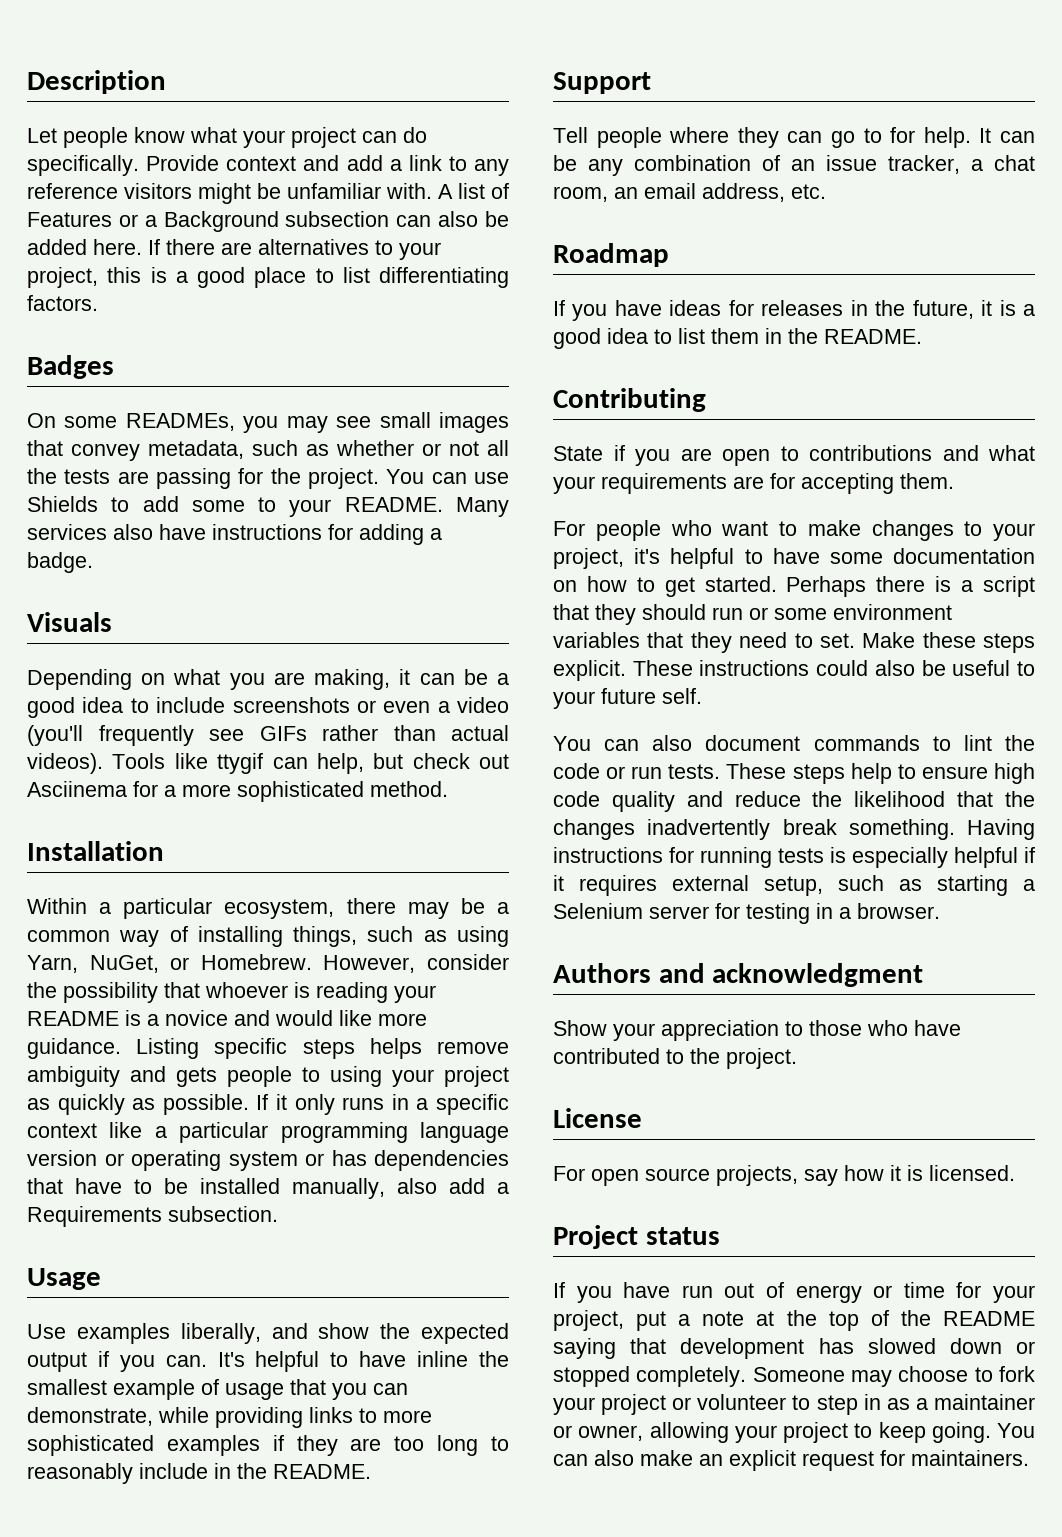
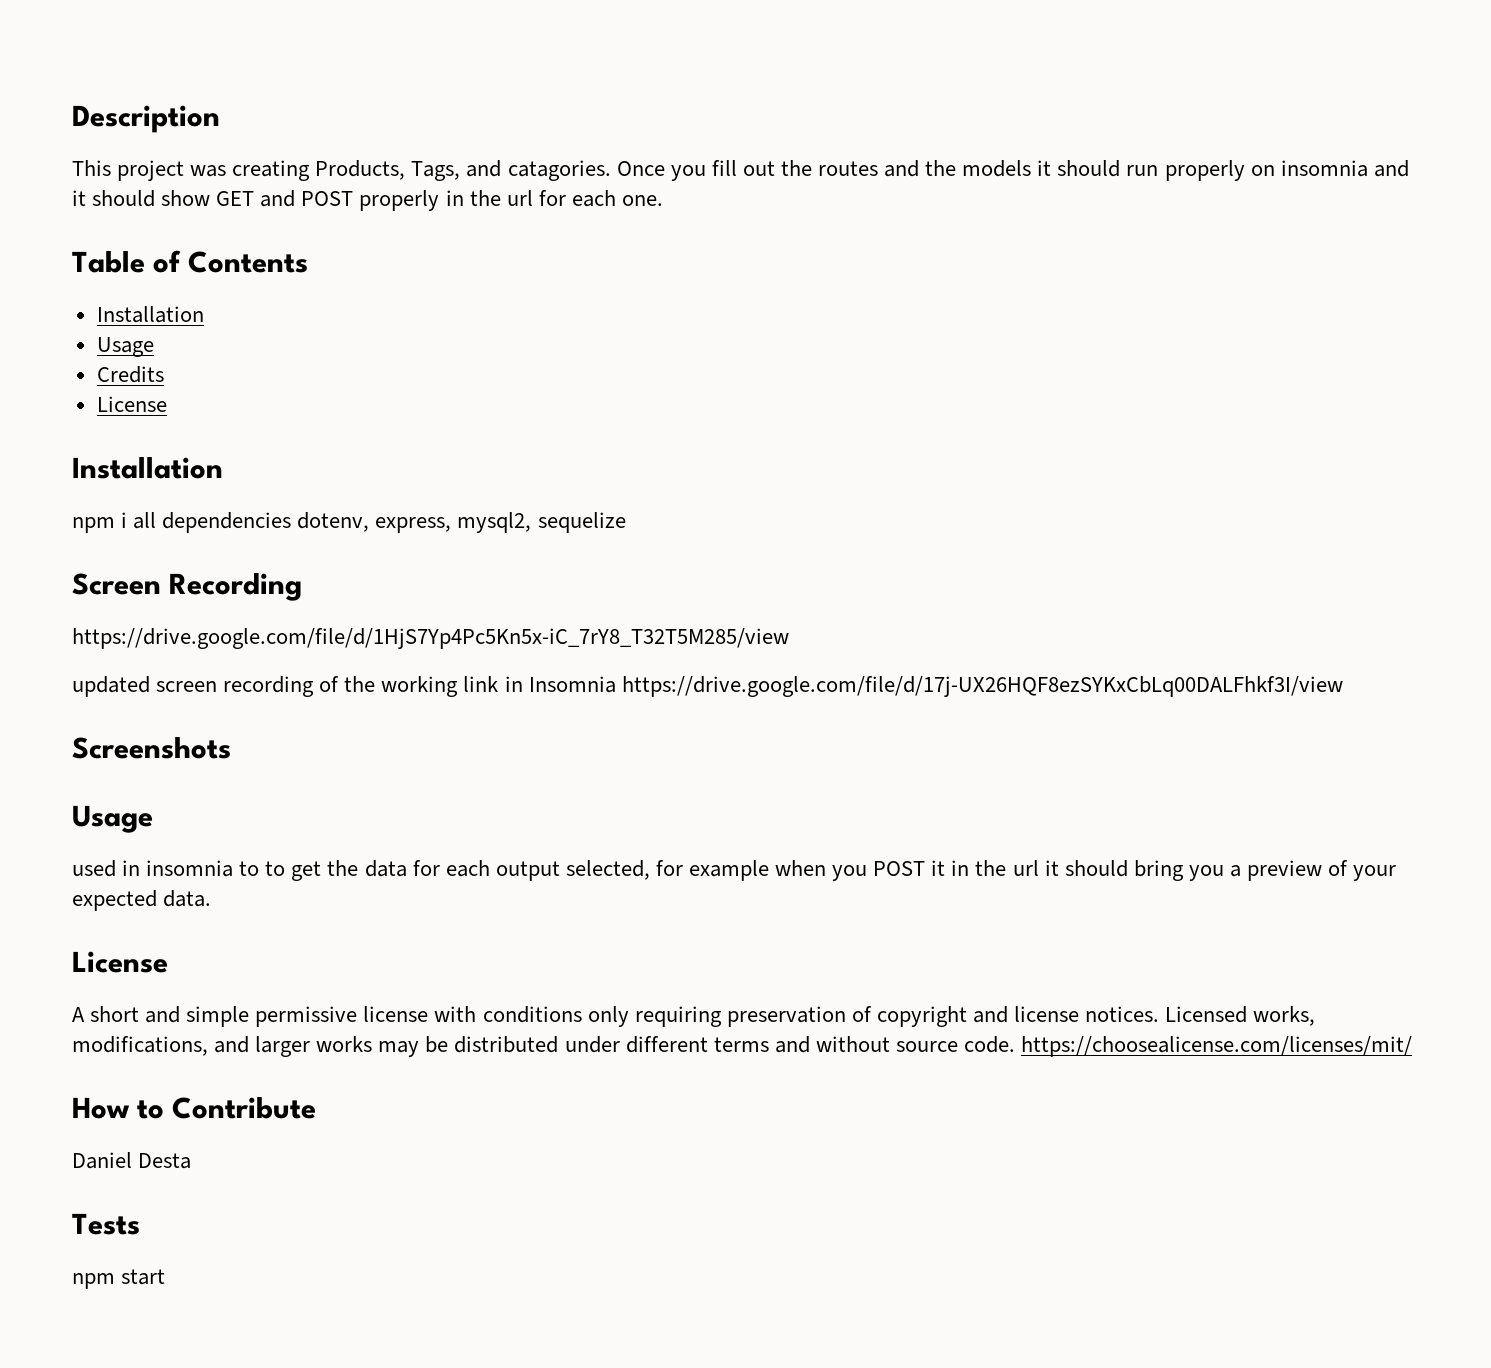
- Let people know what your project can do specifically. Provide context and add a link to any reference visitors might be unfamiliar with. A list of Features or a Background subsection can also be added here. If there are alternatives to your project, this is a good place to list differentiating factors.
- Badges
- On some READMEs, you may see small images that convey metadata, such as whether or not all the tests are passing for the project. You can use Shields to add some to your README. Many services also have instructions for adding a badge.
- Visuals
- Depending on what you are making, it can be a good idea to include screenshots or even a video (you'll frequently see GIFs rather than actual videos). Tools like ttygif can help, but check out Asciinema for a more sophisticated method.
+ This project was creating Products, Tags, and catagories. Once you fill out the routes and the models it should run properly on insomnia and it should show GET and POST properly in the url for each one.
+ Table of Contents
  Installation
- Within a particular ecosystem, there may be a common way of installing things, such as using Yarn, NuGet, or Homebrew. However, consider the possibility that whoever is reading your README is a novice and would like more guidance. Listing specific steps helps remove ambiguity and gets people to using your project as quickly as possible. If it only runs in a specific context like a particular programming language version or operating system or has dependencies that have to be installed manually, also add a Requirements subsection.
  Usage
- Use examples liberally, and show the expected output if you can. It's helpful to have inline the smallest example of usage that you can demonstrate, while providing links to more sophisticated examples if they are too long to reasonably include in the README.
- Support
- Tell people where they can go to for help. It can be any combination of an issue tracker, a chat room, an email address, etc.
- Roadmap
- If you have ideas for releases in the future, it is a good idea to list them in the README.
- Contributing
- State if you are open to contributions and what your requirements are for accepting them.
- For people who want to make changes to your project, it's helpful to have some documentation on how to get started. Perhaps there is a script that they should run or some environment variables that they need to set. Make these steps explicit. These instructions could also be useful to your future self.
- You can also document commands to lint the code or run tests. These steps help to ensure high code quality and reduce the likelihood that the changes inadvertently break something. Having instructions for running tests is especially helpful if it requires external setup, such as starting a Selenium server for testing in a browser.
- Authors and acknowledgment
- Show your appreciation to those who have contributed to the project.
+ Credits
  License
- For open source projects, say how it is licensed.
- Project status
- If you have run out of energy or time for your project, put a note at the top of the README saying that development has slowed down or stopped completely. Someone may choose to fork your project or volunteer to step in as a maintainer or owner, allowing your project to keep going. You can also make an explicit request for maintainers.
+ Installation
+ npm i all dependencies dotenv, express, mysql2, sequelize
+ Screen Recording
+ https://drive.google.com/file/d/1HjS7Yp4Pc5Kn5x-iC_7rY8_T32T5M285/view
+ updated screen recording of the working link in Insomnia https://drive.google.com/file/d/17j-UX26HQF8ezSYKxCbLq00DALFhkf3I/view
+ Screenshots
+ Usage
+ used in insomnia to to get the data for each output selected, for example when you POST it in the url it should bring you a preview of your expected data.
+ License
+ A short and simple permissive license with conditions only requiring preservation of copyright and license notices. Licensed works, modifications, and larger works may be distributed under different terms and without source code. https://choosealicense.com/licenses/mit/
+ How to Contribute
+ Daniel Desta
+ Tests
+ npm start

